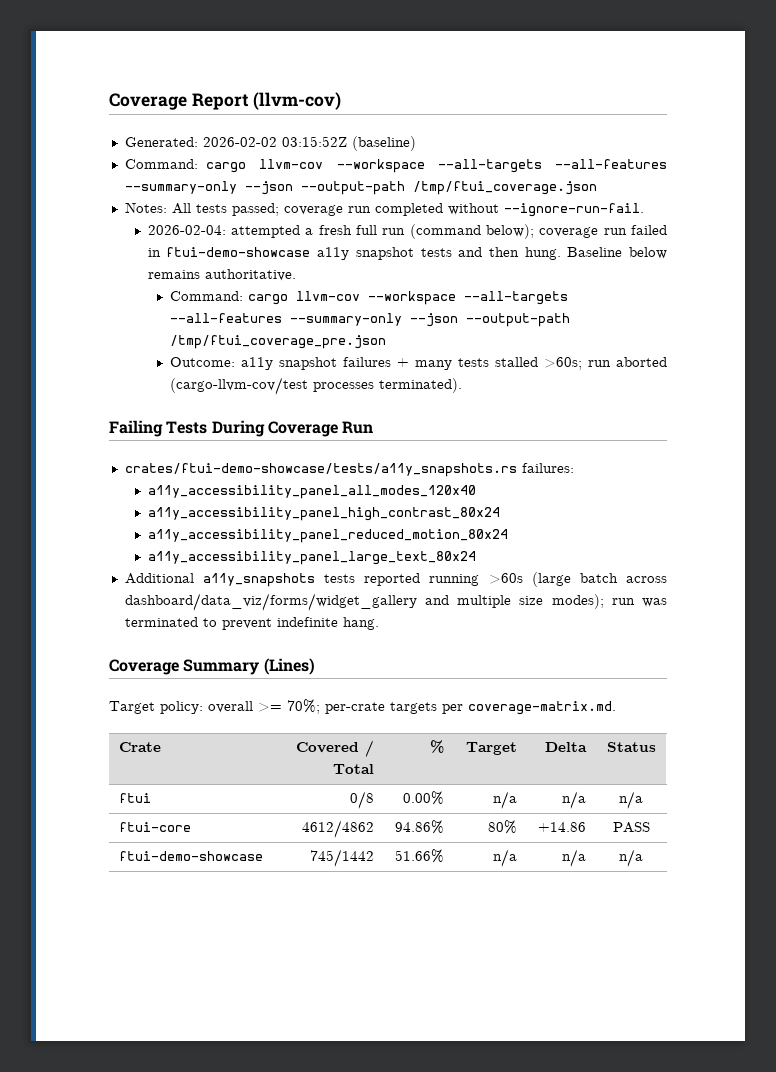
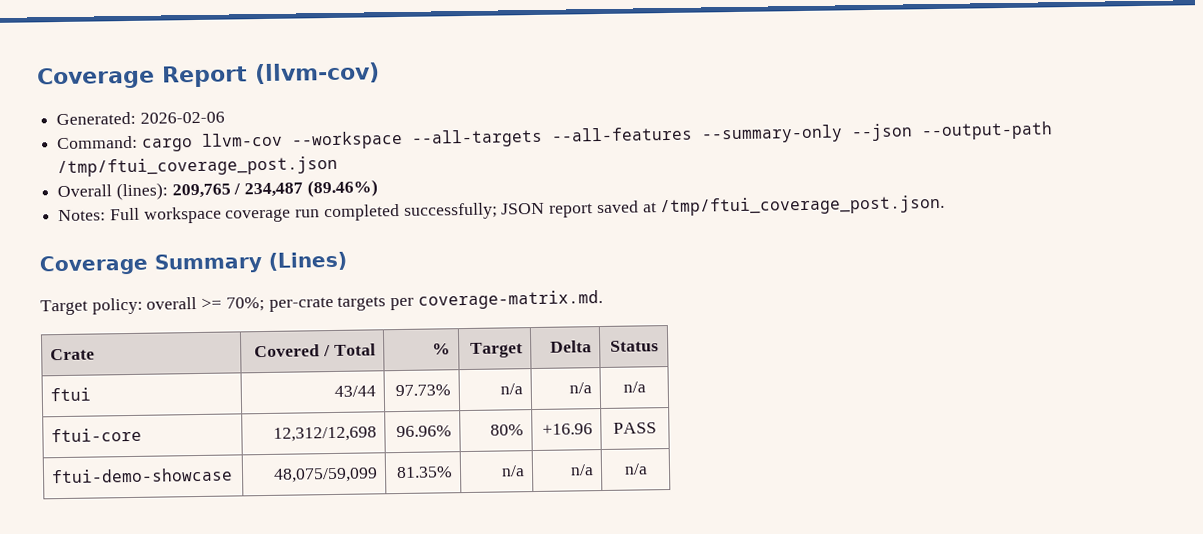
- Generated: 2026-02-02 03:15:52Z (baseline)
- Command: cargo llvm-cov --workspace --all-targets --all-features --summary-only --json --output-path /tmp/ftui_coverage.json
- Notes: All tests passed; coverage run completed without --ignore-run-fail.
- 2026-02-04: attempted a fresh full run (command below); coverage run failed in ftui-demo-showcase a11y snapshot tests and then hung. Baseline below remains authoritative.
- Command: cargo llvm-cov --workspace --all-targets --all-features --summary-only --json --output-path /tmp/ftui_coverage_pre.json
- Outcome: a11y snapshot failures + many tests stalled >60s; run aborted (cargo-llvm-cov/test processes terminated).
- Failing Tests During Coverage Run
- crates/ftui-demo-showcase/tests/a11y_snapshots.rs failures:
- a11y_accessibility_panel_all_modes_120x40
- a11y_accessibility_panel_high_contrast_80x24
- a11y_accessibility_panel_reduced_motion_80x24
- a11y_accessibility_panel_large_text_80x24
- Additional a11y_snapshots tests reported running >60s (large batch across dashboard/data_viz/forms/widget_gallery and multiple size modes); run was terminated to prevent indefinite hang.
+ Generated: 2026-02-06
+ Command: cargo llvm-cov --workspace --all-targets --all-features --summary-only --json --output-path /tmp/ftui_coverage_post.json
+ Overall (lines): 209,765 / 234,487 (89.46%)
+ Notes: Full workspace coverage run completed successfully; JSON report saved at /tmp/ftui_coverage_post.json.
- ftui | 0/8 | 0.00% | n/a | n/a | n/a
+ ftui | 43/44 | 97.73% | n/a | n/a | n/a
- ftui-core | 4612/4862 | 94.86% | 80% | +14.86 | PASS
+ ftui-core | 12,312/12,698 | 96.96% | 80% | +16.96 | PASS
- ftui-demo-showcase | 745/1442 | 51.66% | n/a | n/a | n/a
+ ftui-demo-showcase | 48,075/59,099 | 81.35% | n/a | n/a | n/a

